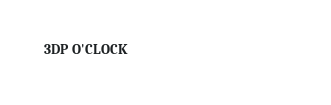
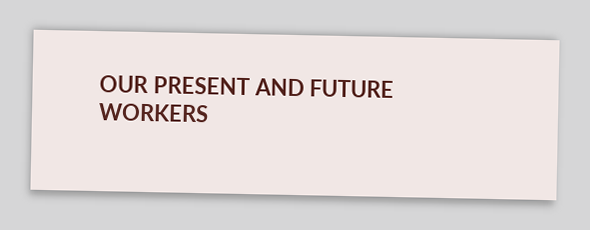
- 3DP O'CLOCK
+ OUR PRESENT AND FUTURE WORKERS

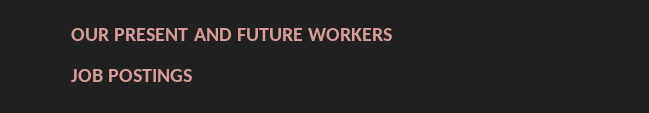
+ JOB POSTINGS

